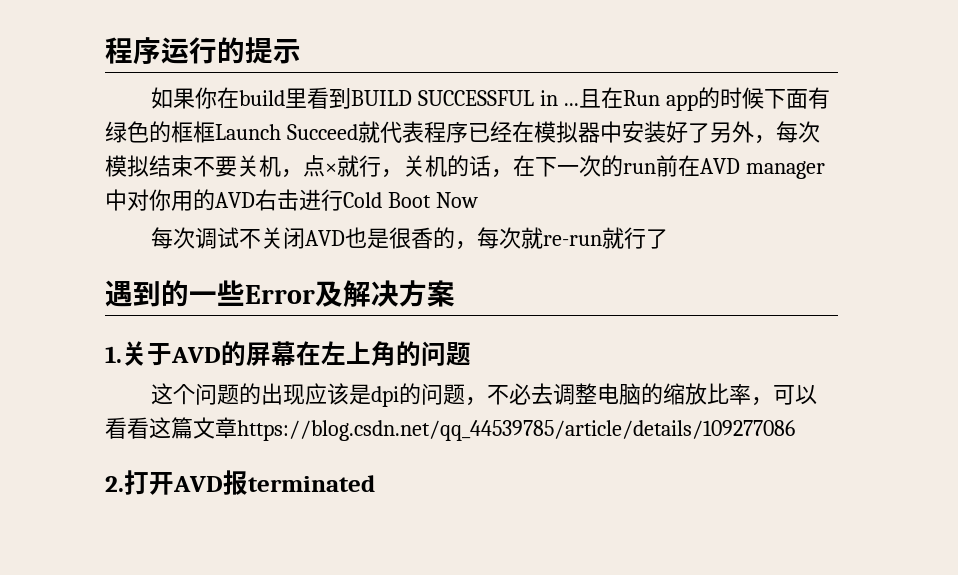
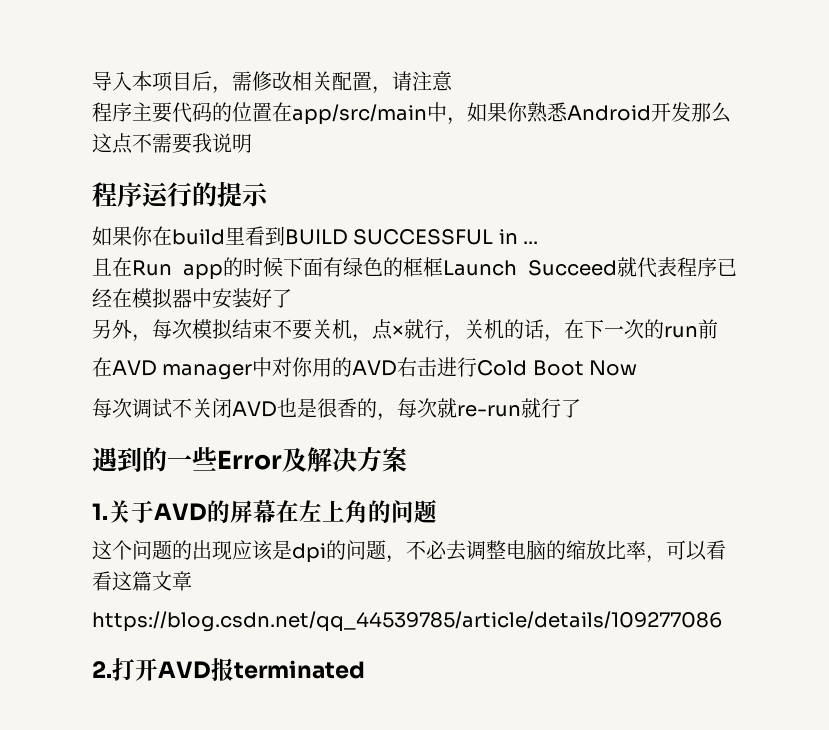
+ 导入本项目后，需修改相关配置，请注意
+ 程序主要代码的位置在app/src/main中，如果你熟悉Android开发那么这点不需要我说明
- 如果你在build里看到BUILD SUCCESSFUL in ...且在Run app的时候下面有绿色的框框Launch Succeed就代表程序已经在模拟器中安装好了另外，每次模拟结束不要关机，点×就行，关机的话，在下一次的run前在AVD manager中对你用的AVD右击进行Cold Boot Now
+ 如果你在build里看到BUILD SUCCESSFUL in ...
+ 且在Run app的时候下面有绿色的框框Launch Succeed就代表程序已经在模拟器中安装好了
+ 另外，每次模拟结束不要关机，点×就行，关机的话，在下一次的run前
+ 在AVD manager中对你用的AVD右击进行Cold Boot Now
- 这个问题的出现应该是dpi的问题，不必去调整电脑的缩放比率，可以看看这篇文章https://blog.csdn.net/qq_44539785/article/details/109277086
+ 这个问题的出现应该是dpi的问题，不必去调整电脑的缩放比率，可以看看这篇文章
+ https://blog.csdn.net/qq_44539785/article/details/109277086

